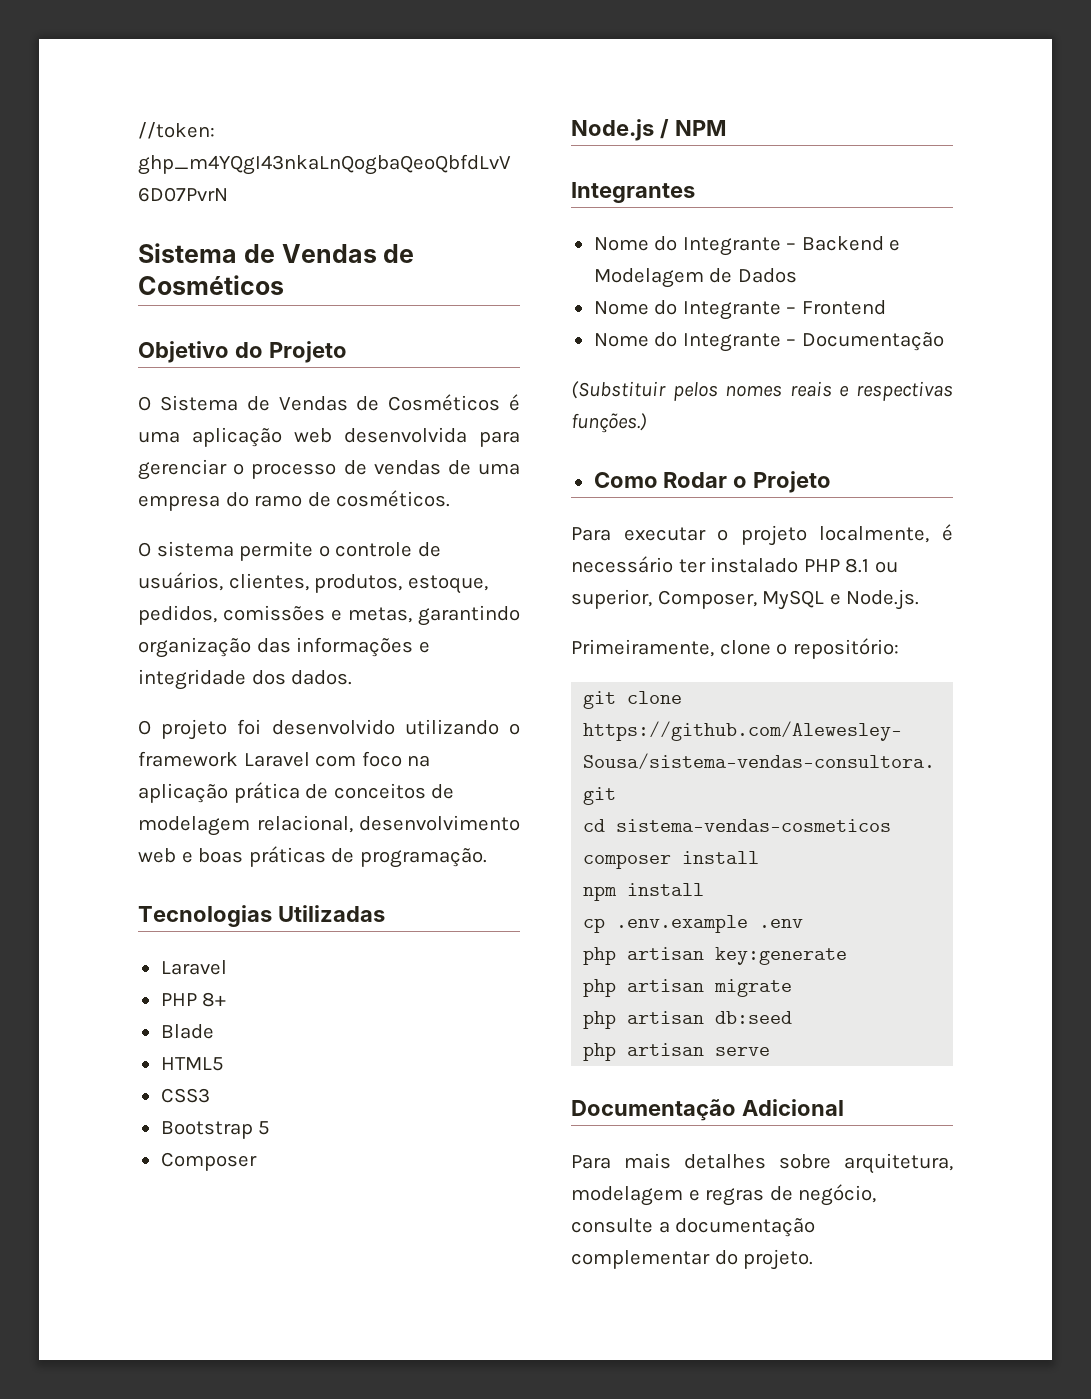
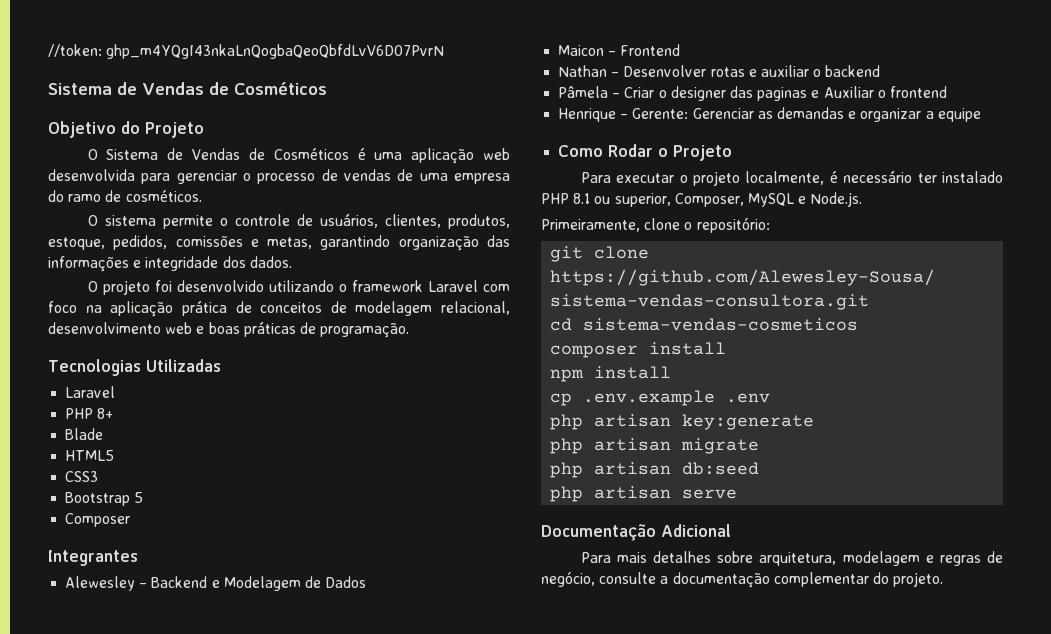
- Node.js / NPM
  Integrantes
- Nome do Integrante – Backend e Modelagem de Dados
+ Alewesley – Backend e Modelagem de Dados
- Nome do Integrante – Frontend
+ Maicon – Frontend
- Nome do Integrante – Documentação
- (Substituir pelos nomes reais e respectivas funções.)
+ Nathan – Desenvolver rotas e auxiliar o backend
+ Pâmela – Criar o designer das paginas e Auxiliar o frontend
+ Henrique – Gerente: Gerenciar as demandas e organizar a equipe

